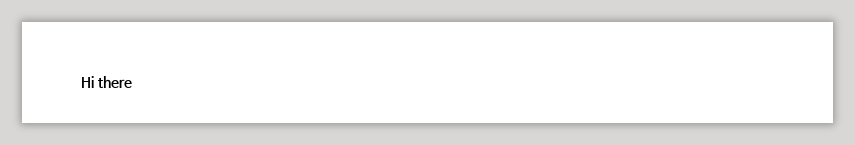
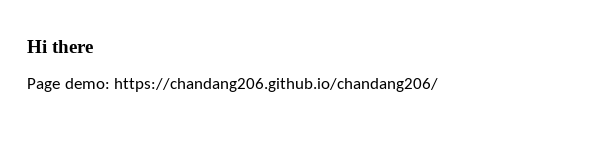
+ Page demo: https://chandang206.github.io/chandang206/

